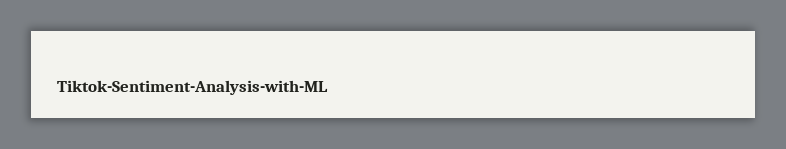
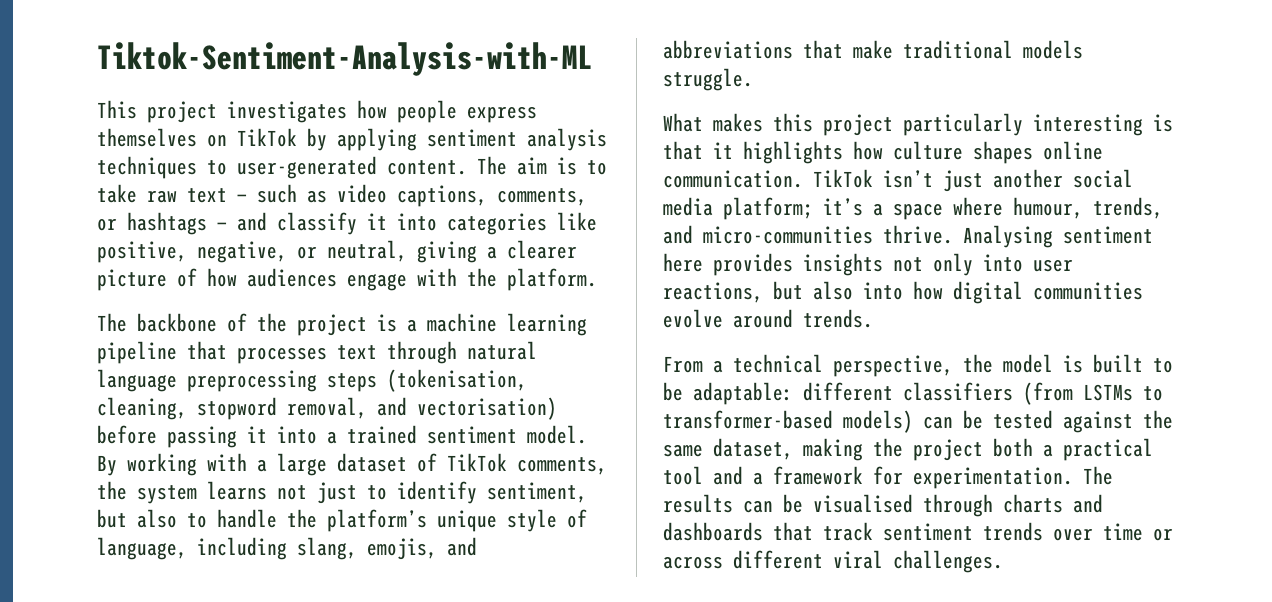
+ This project investigates how people express themselves on TikTok by applying sentiment analysis techniques to user-generated content. The aim is to take raw text — such as video captions, comments, or hashtags — and classify it into categories like positive, negative, or neutral, giving a clearer picture of how audiences engage with the platform.
+ The backbone of the project is a machine learning pipeline that processes text through natural language preprocessing steps (tokenisation, cleaning, stopword removal, and vectorisation) before passing it into a trained sentiment model. By working with a large dataset of TikTok comments, the system learns not just to identify sentiment, but also to handle the platform’s unique style of language, including slang, emojis, and abbreviations that make traditional models struggle.
+ What makes this project particularly interesting is that it highlights how culture shapes online communication. TikTok isn’t just another social media platform; it’s a space where humour, trends, and micro-communities thrive. Analysing sentiment here provides insights not only into user reactions, but also into how digital communities evolve around trends.
+ From a technical perspective, the model is built to be adaptable: different classifiers (from LSTMs to transformer-based models) can be tested against the same dataset, making the project both a practical tool and a framework for experimentation. The results can be visualised through charts and dashboards that track sentiment trends over time or across different viral challenges.

